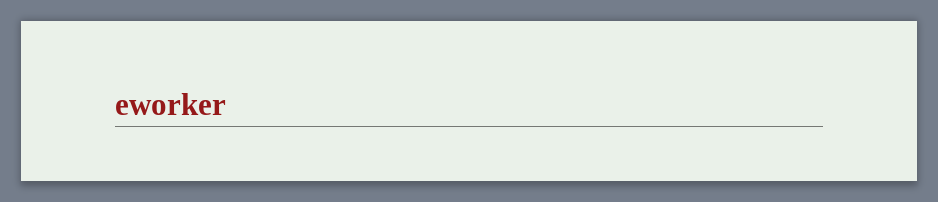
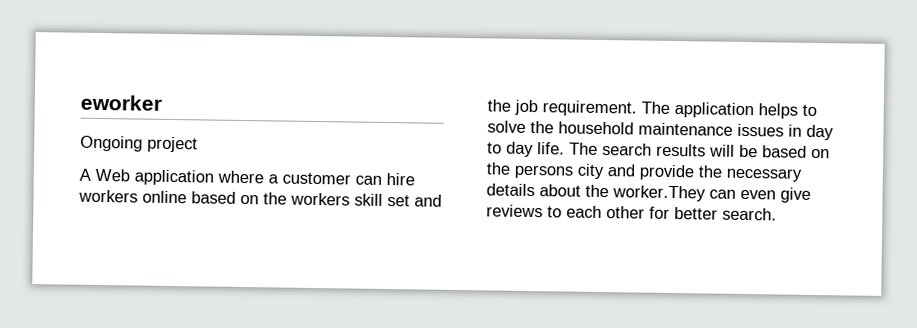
+ Ongoing project
+ A Web application where a customer can hire workers online based on the workers skill set and the job requirement. The application helps to solve the household maintenance issues in day to day life. The search results will be based on the persons city and provide the necessary details about the worker.They can even give reviews to each other for better search.

